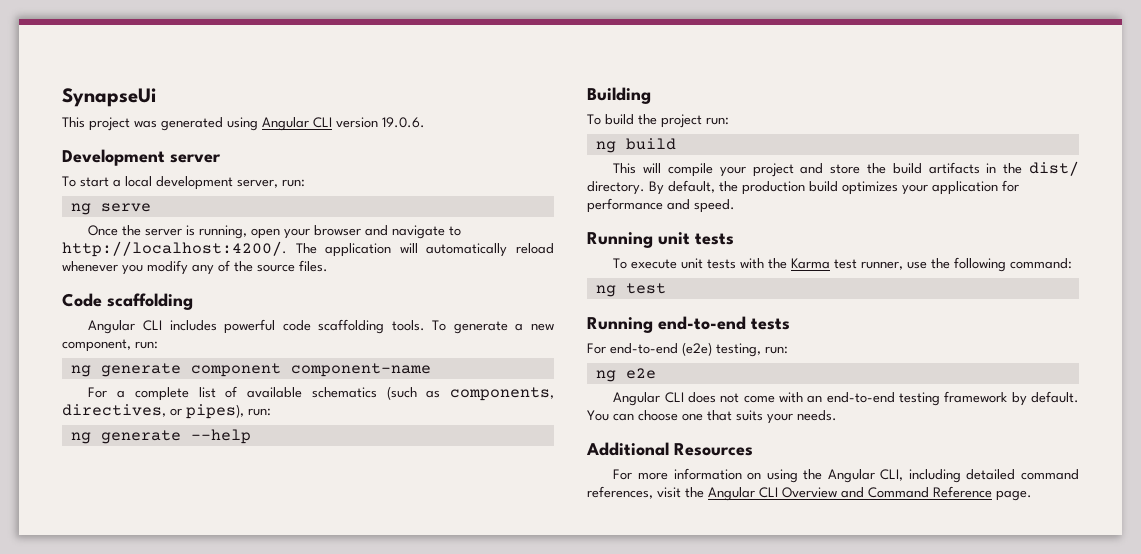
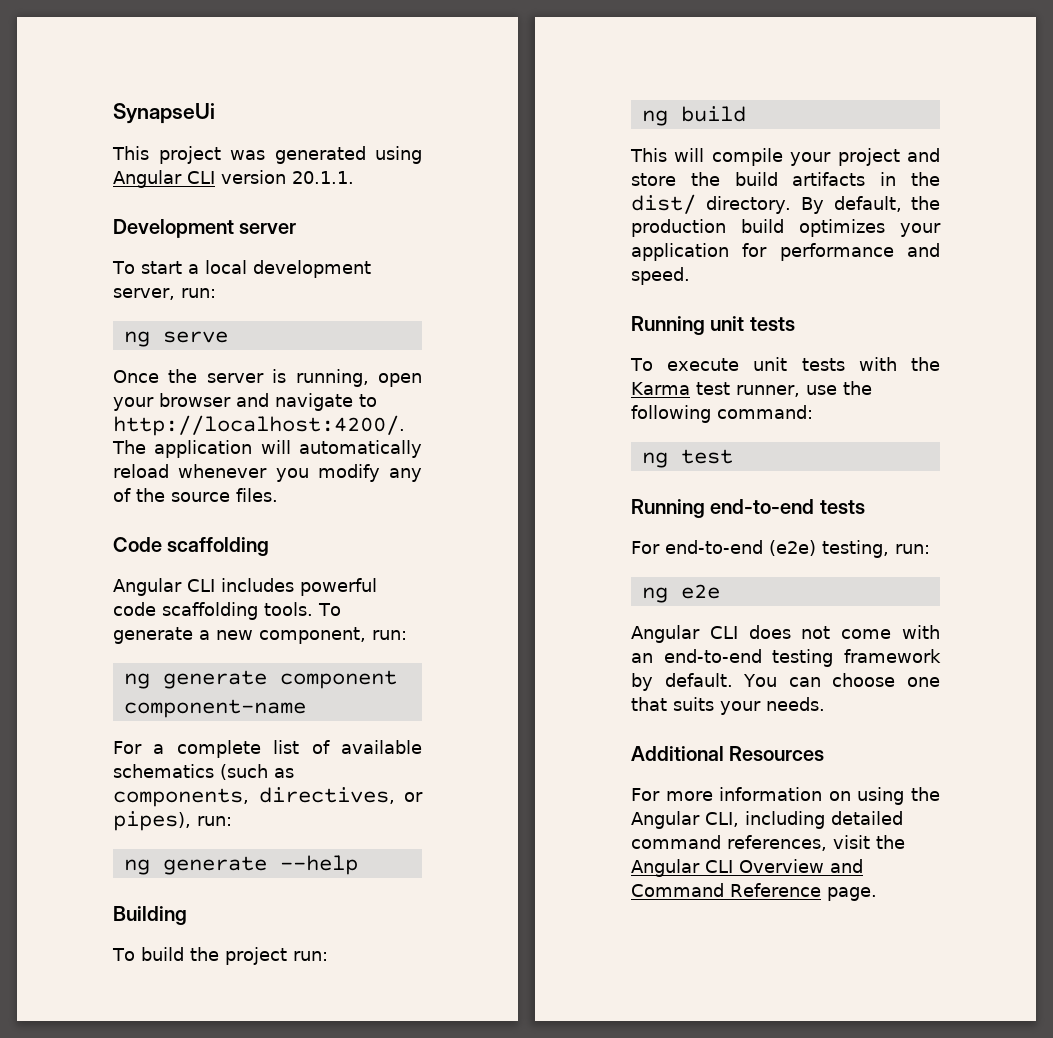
- This project was generated using Angular CLI version 19.0.6.
+ This project was generated using Angular CLI version 20.1.1.

